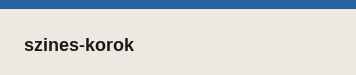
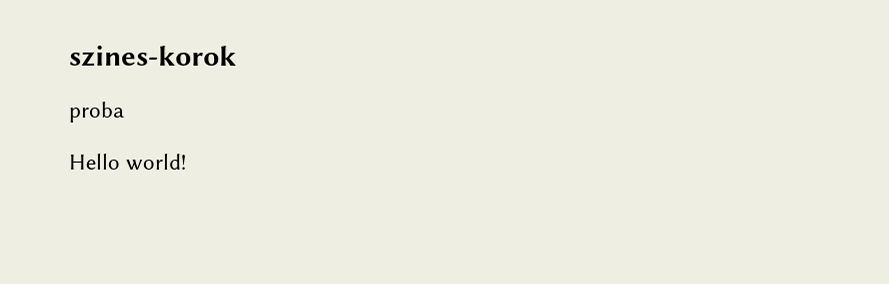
+ proba
+ Hello world!

